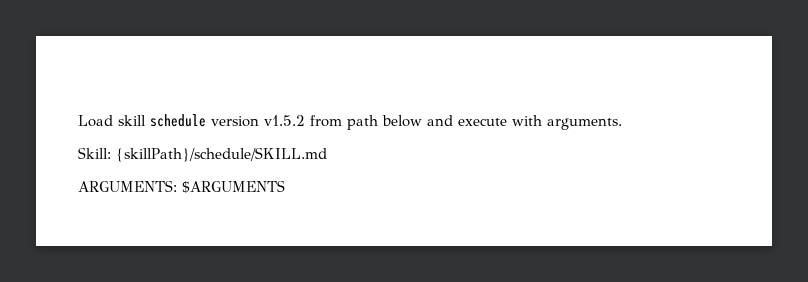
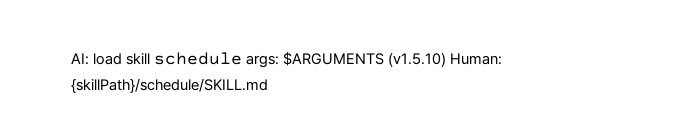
- Load skill schedule version v1.5.2 from path below and execute with arguments.
- Skill: {skillPath}/schedule/SKILL.md
+ AI: load skill schedule args: $ARGUMENTS (v1.5.10) Human: {skillPath}/schedule/SKILL.md
- ARGUMENTS: $ARGUMENTS

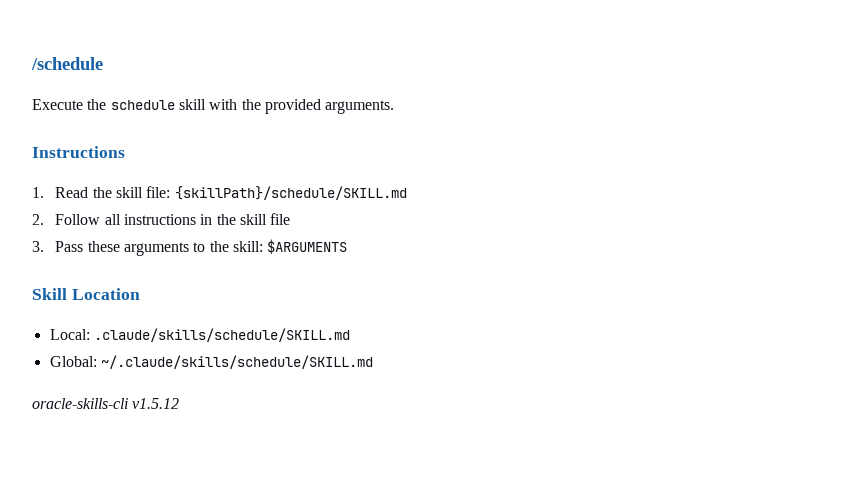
- AI: load skill schedule args: $ARGUMENTS (v1.5.10) Human: {skillPath}/schedule/SKILL.md
+ /schedule
+ Execute the schedule skill with the provided arguments.
+ Instructions
+ 1. Read the skill file: {skillPath}/schedule/SKILL.md
+ 2. Follow all instructions in the skill file
+ 3. Pass these arguments to the skill: $ARGUMENTS
+ Skill Location
+ Local: .claude/skills/schedule/SKILL.md
+ Global: ~/.claude/skills/schedule/SKILL.md
+ oracle-skills-cli v1.5.12

